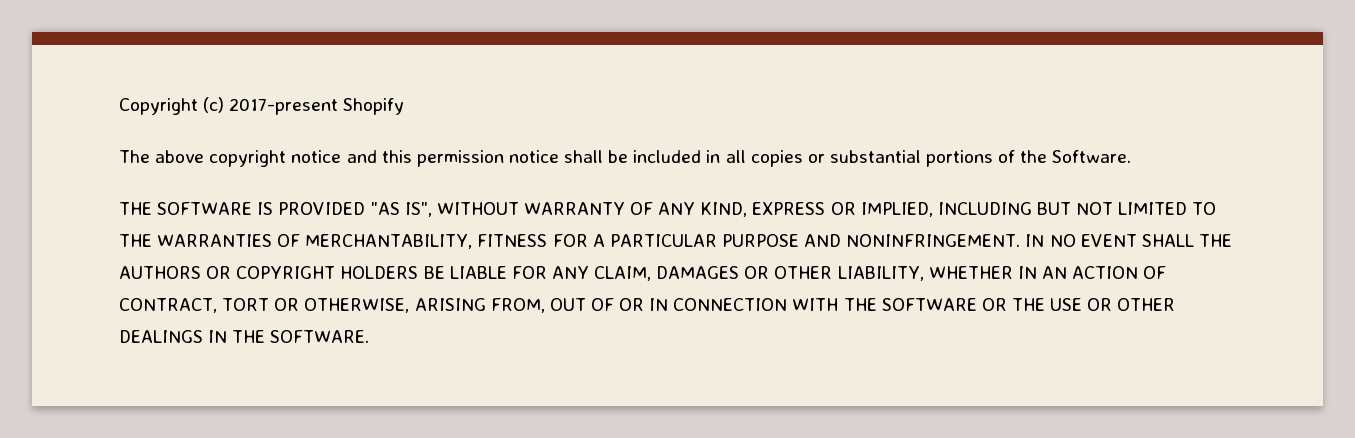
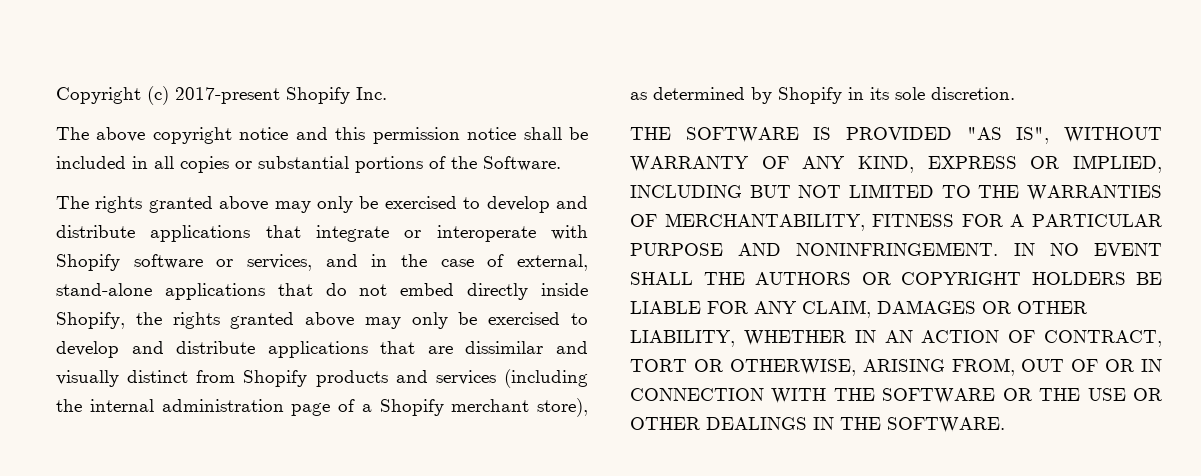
- Copyright (c) 2017-present Shopify
+ Copyright (c) 2017-present Shopify Inc.
+ The rights granted above may only be exercised to develop and distribute applications that integrate or interoperate with Shopify software or services, and in the case of external, stand-alone applications that do not embed directly inside Shopify, the rights granted above may only be exercised to develop and distribute applications that are dissimilar and visually distinct from Shopify products and services (including the internal administration page of a Shopify merchant store), as determined by Shopify in its sole discretion.

